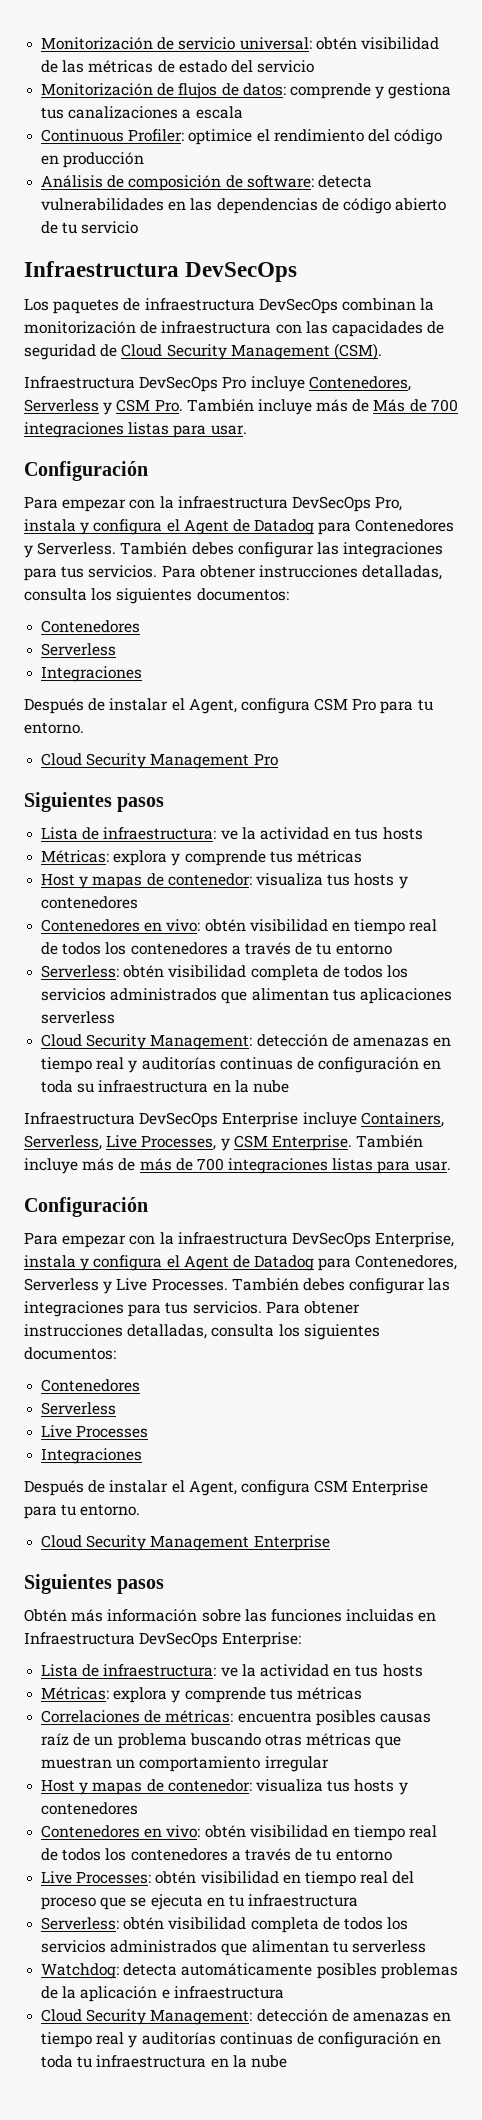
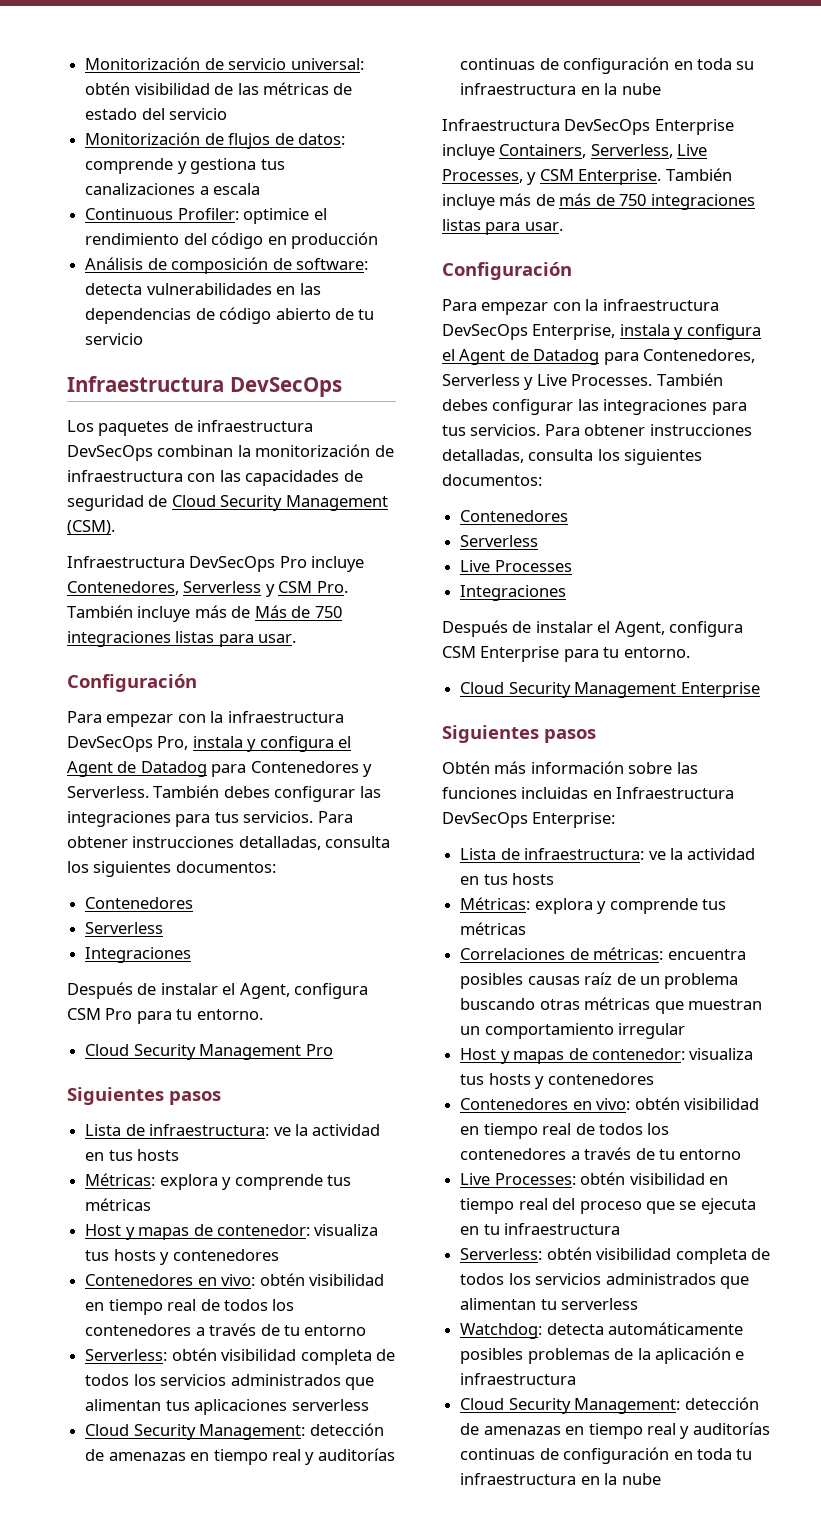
- Infraestructura DevSecOps Pro incluye Contenedores, Serverless y CSM Pro. También incluye más de Más de 700 integraciones listas para usar.
+ Infraestructura DevSecOps Pro incluye Contenedores, Serverless y CSM Pro. También incluye más de Más de 750 integraciones listas para usar.
- También incluye más de más de 700 integraciones listas para usar.
+ También incluye más de más de 750 integraciones listas para usar.

